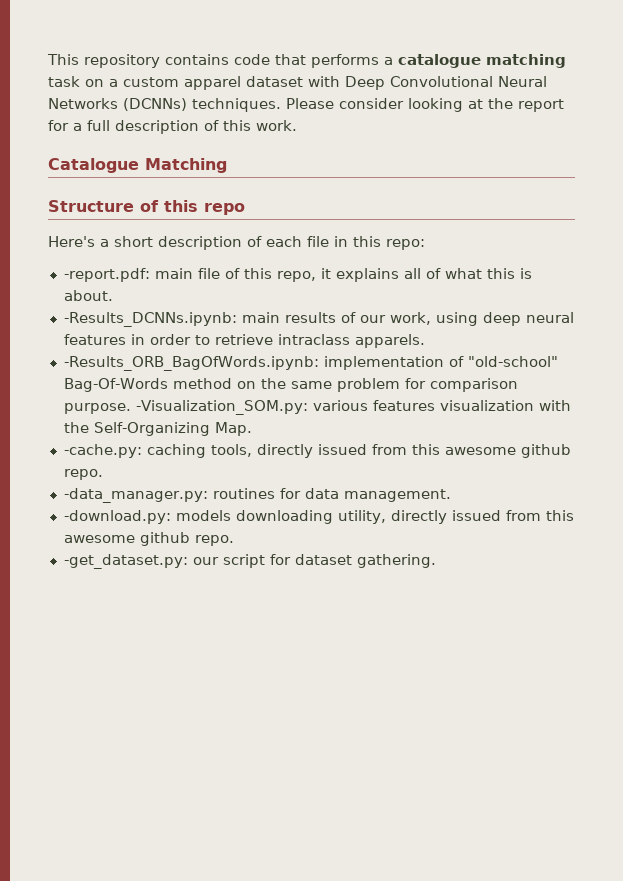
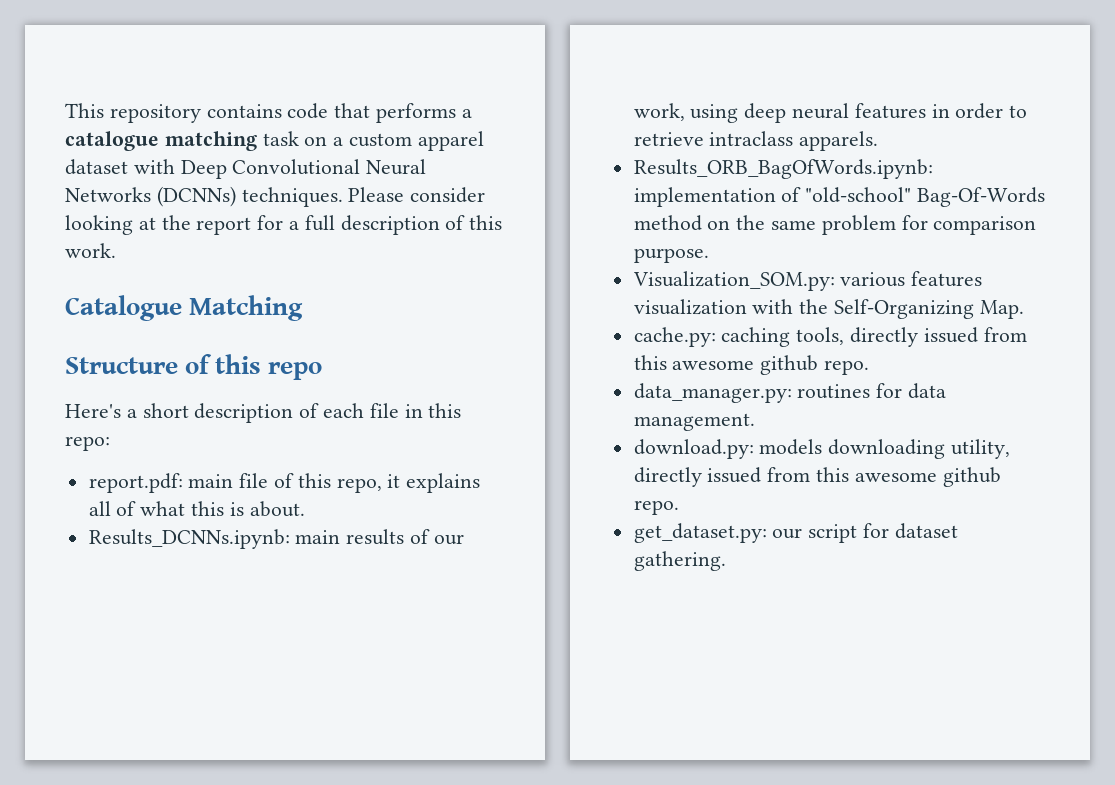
- -report.pdf: main file of this repo, it explains all of what this is about.
+ report.pdf: main file of this repo, it explains all of what this is about.
- -Results_DCNNs.ipynb: main results of our work, using deep neural features in order to retrieve intraclass apparels.
+ Results_DCNNs.ipynb: main results of our work, using deep neural features in order to retrieve intraclass apparels.
- -Results_ORB_BagOfWords.ipynb: implementation of "old-school" Bag-Of-Words method on the same problem for comparison purpose. -Visualization_SOM.py: various features visualization with the Self-Organizing Map.
+ Results_ORB_BagOfWords.ipynb: implementation of "old-school" Bag-Of-Words method on the same problem for comparison purpose.
+ Visualization_SOM.py: various features visualization with the Self-Organizing Map.
- -cache.py: caching tools, directly issued from this awesome github repo.
+ cache.py: caching tools, directly issued from this awesome github repo.
- -data_manager.py: routines for data management.
+ data_manager.py: routines for data management.
- -download.py: models downloading utility, directly issued from this awesome github repo.
+ download.py: models downloading utility, directly issued from this awesome github repo.
- -get_dataset.py: our script for dataset gathering.
+ get_dataset.py: our script for dataset gathering.

